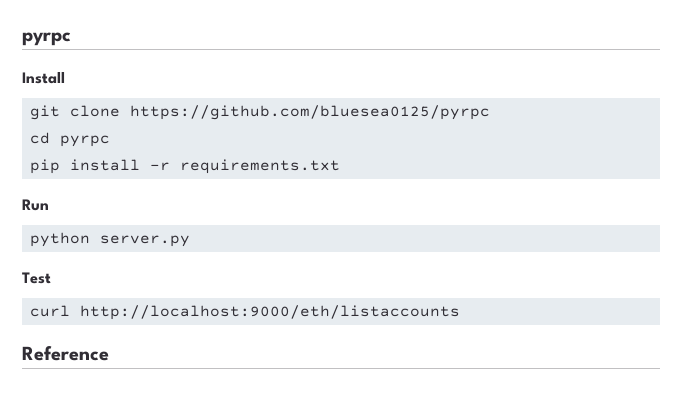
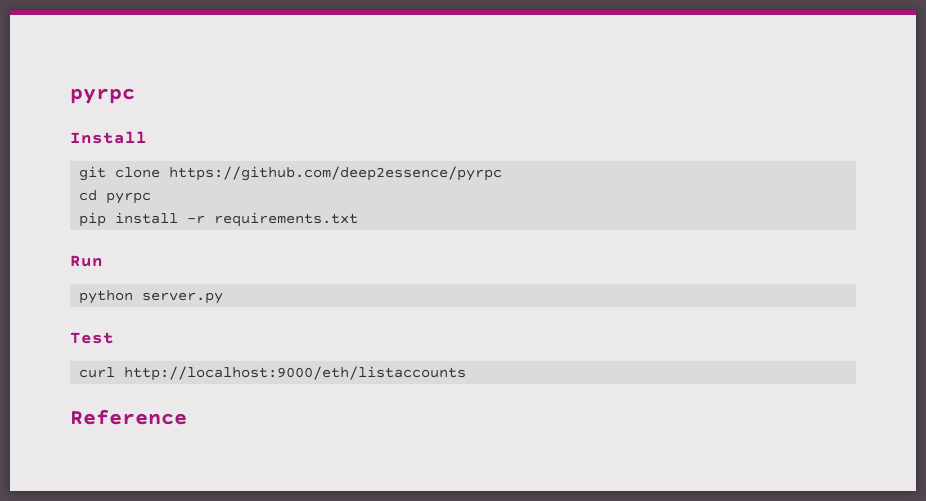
- git clone https://github.com/bluesea0125/pyrpc
+ git clone https://github.com/deep2essence/pyrpc

